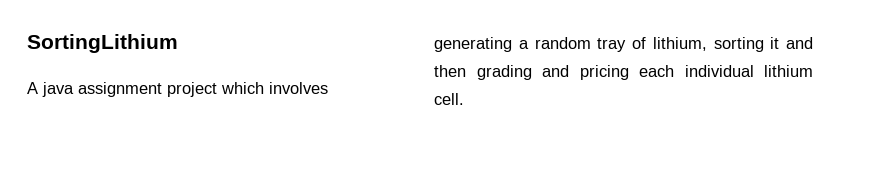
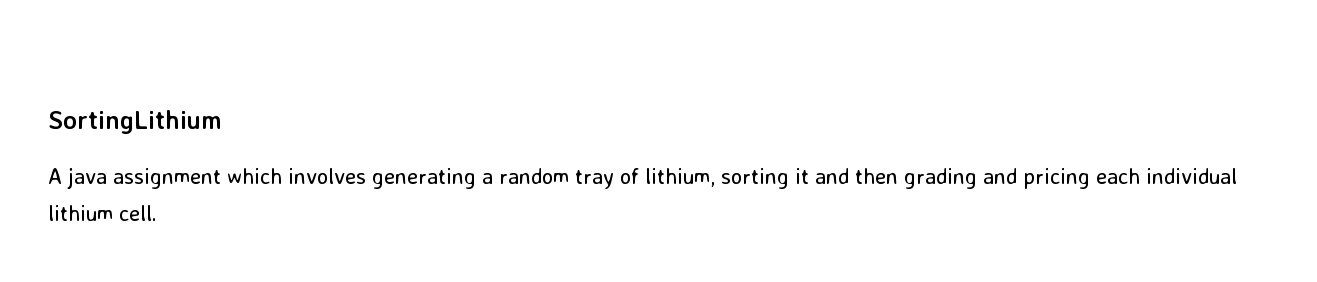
- A java assignment project which involves generating a random tray of lithium, sorting it and then grading and pricing each individual lithium cell.
+ A java assignment which involves generating a random tray of lithium, sorting it and then grading and pricing each individual lithium cell.

